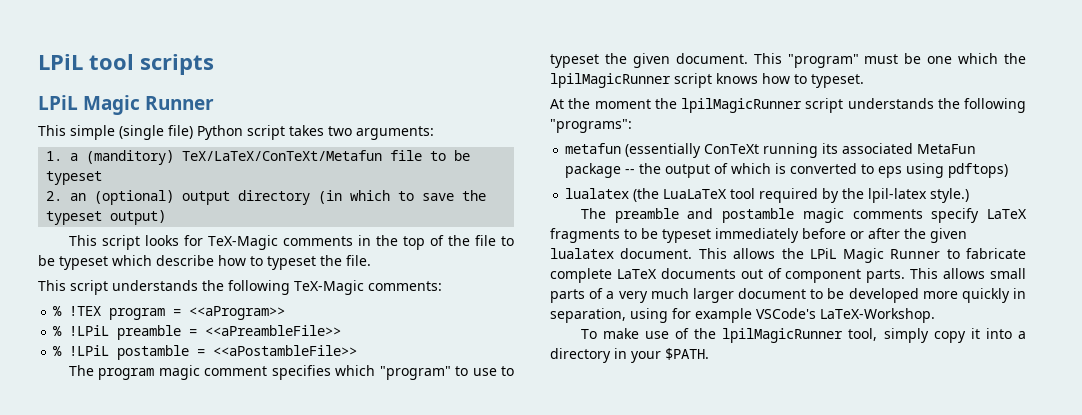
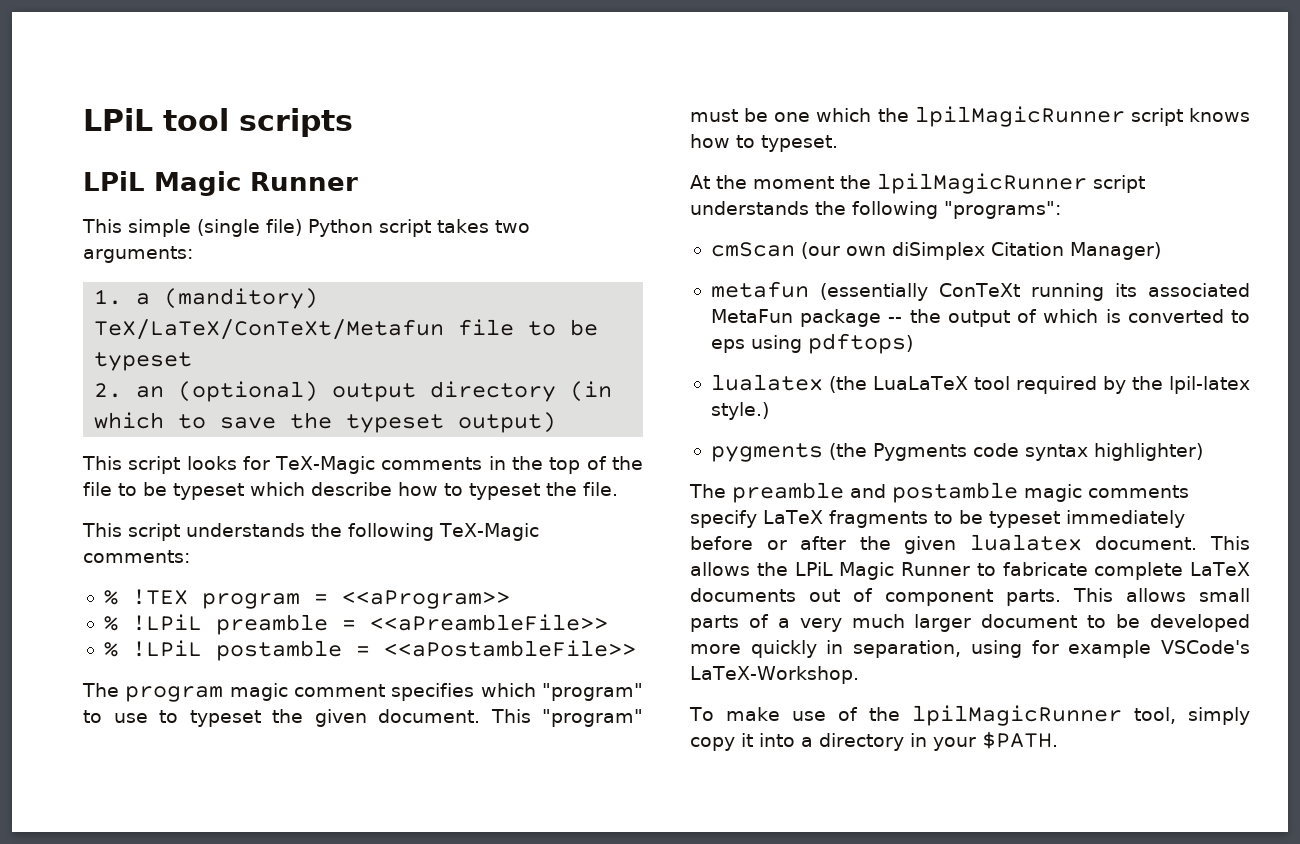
+ cmScan (our own diSimplex Citation Manager)
+ pygments (the Pygments code syntax highlighter)

